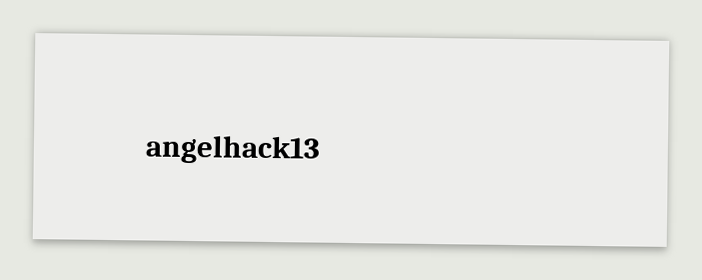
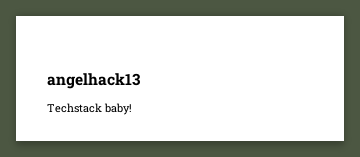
+ Techstack baby!

